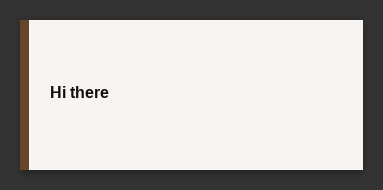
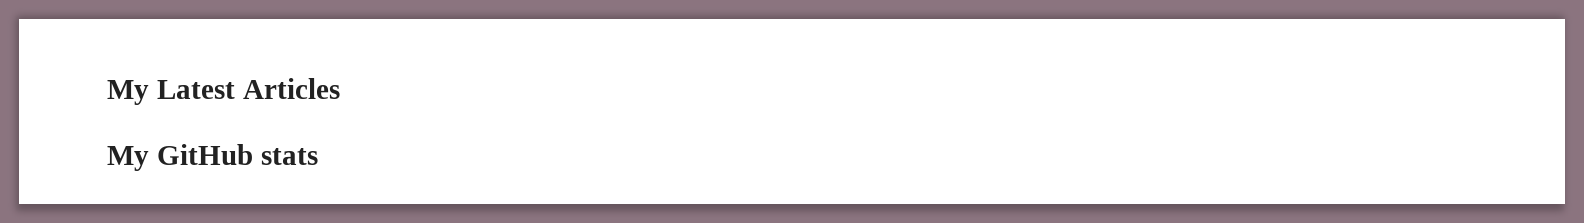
- Hi there
+ My Latest Articles
+ My GitHub stats

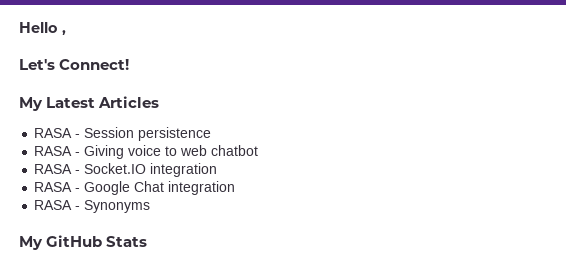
+ Hello ,
+ Let's Connect!
+ RASA - Session persistence
+ RASA - Giving voice to web chatbot
+ RASA - Socket.IO integration
+ RASA - Google Chat integration
+ RASA - Synonyms
- My GitHub stats
+ My GitHub Stats

